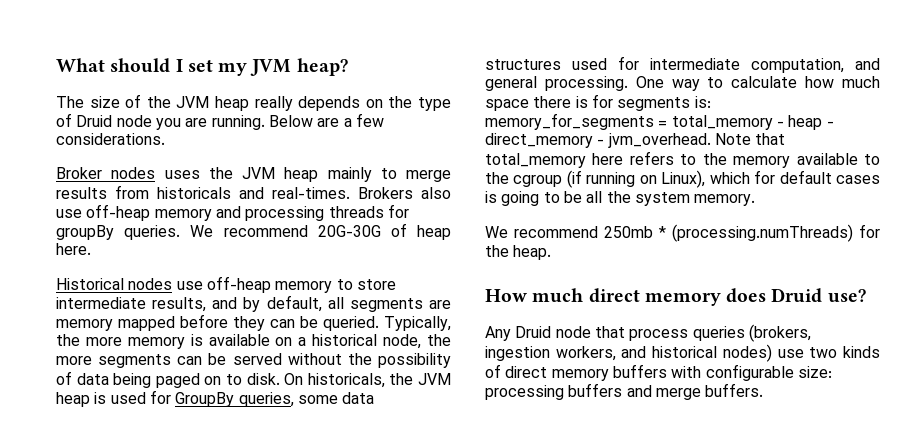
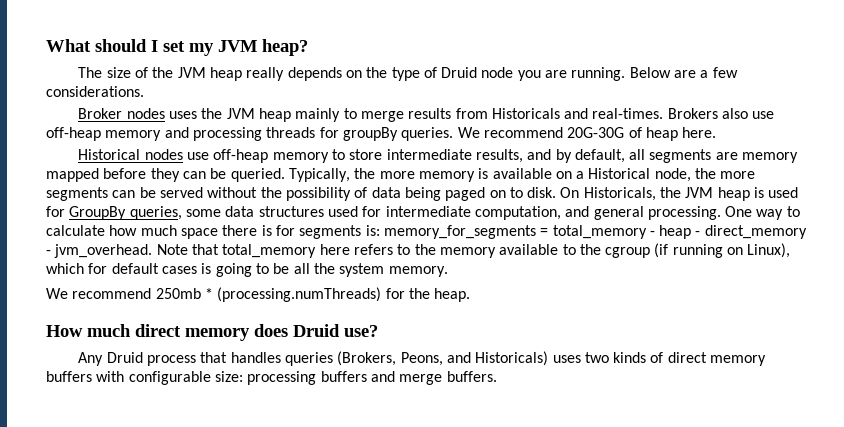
- Broker nodes uses the JVM heap mainly to merge results from historicals and real-times.
+ Broker nodes uses the JVM heap mainly to merge results from Historicals and real-times.
- Typically, the more memory is available on a historical node, the more segments can be served without the possibility of data being paged on to disk.
+ Typically, the more memory is available on a Historical node, the more segments can be served without the possibility of data being paged on to disk.
- On historicals, the JVM heap is used for GroupBy queries, some data structures used for intermediate computation, and general processing.
+ On Historicals, the JVM heap is used for GroupBy queries, some data structures used for intermediate computation, and general processing.
- Any Druid node that process queries (brokers, ingestion workers, and historical nodes) use two kinds of direct memory buffers with configurable size: processing buffers and merge buffers.
+ Any Druid process that handles queries (Brokers, Peons, and Historicals) uses two kinds of direct memory buffers with configurable size: processing buffers and merge buffers.

